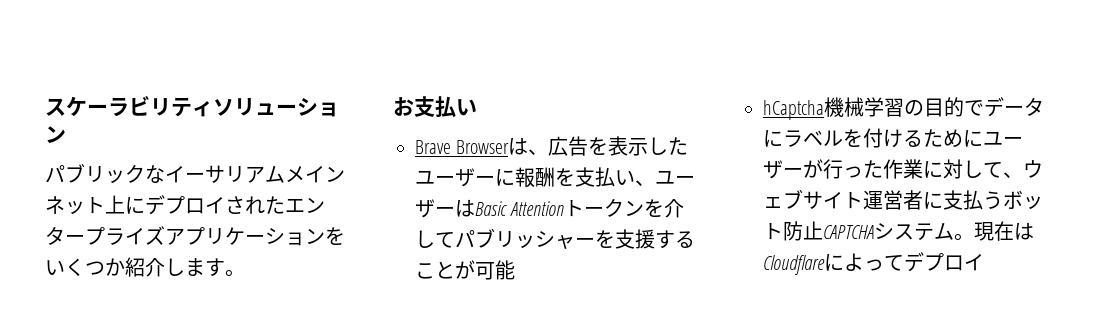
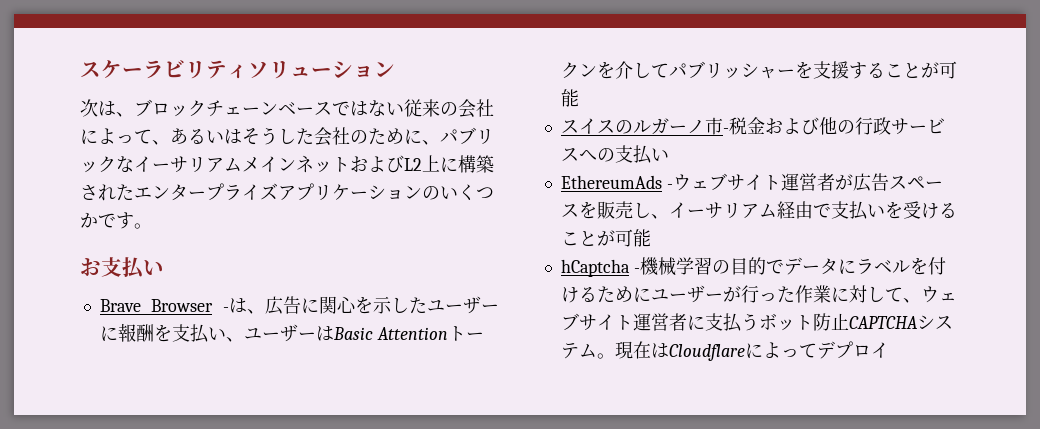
- パブリックなイーサリアムメインネット上にデプロイされたエンタープライズアプリケーションをいくつか紹介します。
+ 次は、ブロックチェーンベースではない従来の会社によって、あるいはそうした会社のために、パブリックなイーサリアムメインネットおよびL2上に構築されたエンタープライズアプリケーションのいくつかです。
- Brave Browserは、広告を表示したユーザーに報酬を支払い、ユーザーはBasic Attentionトークンを介してパブリッシャーを支援することが可能
+ Brave Browser -は、広告に関心を示したユーザーに報酬を支払い、ユーザーはBasic Attentionトークンを介してパブリッシャーを支援することが可能
+ スイスのルガーノ市-税金および他の行政サービスへの支払い
+ EthereumAds -ウェブサイト運営者が広告スペースを販売し、イーサリアム経由で支払いを受けることが可能
- hCaptcha機械学習の目的でデータにラベルを付けるためにユーザーが行った作業に対して、ウェブサイト運営者に支払うボット防止CAPTCHAシステム。
+ hCaptcha -機械学習の目的でデータにラベルを付けるためにユーザーが行った作業に対して、ウェブサイト運営者に支払うボット防止CAPTCHAシステム。

